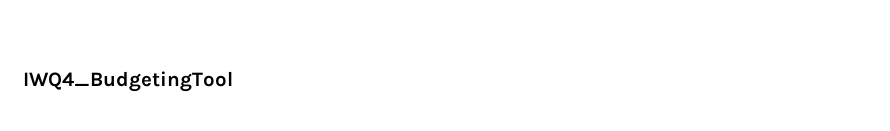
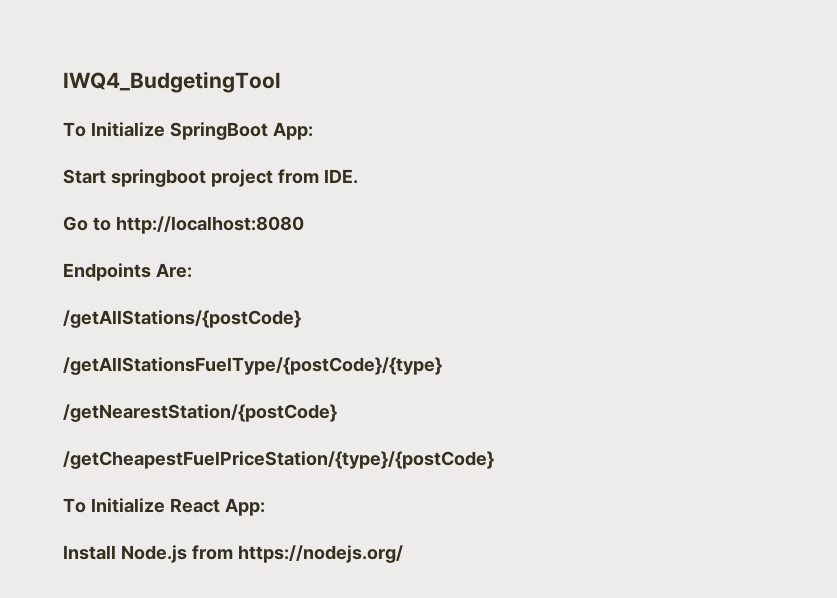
+ To Initialize SpringBoot App:
+ Start springboot project from IDE.
+ Go to http://localhost:8080
+ Endpoints Are:
+ /getAllStations/{postCode}
+ /getAllStationsFuelType/{postCode}/{type}
+ /getNearestStation/{postCode}
+ /getCheapestFuelPriceStation/{type}/{postCode}
+ To Initialize React App:
+ Install Node.js from https://nodejs.org/

